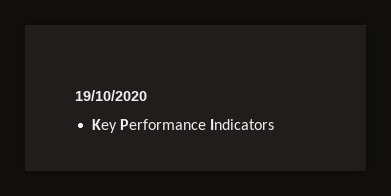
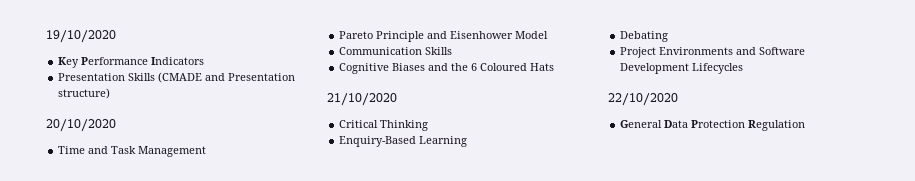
+ Presentation Skills (CMADE and Presentation structure)
+ 20/10/2020
+ Time and Task Management
+ Pareto Principle and Eisenhower Model
+ Communication Skills
+ Cognitive Biases and the 6 Coloured Hats
+ 21/10/2020
+ Critical Thinking
+ Enquiry-Based Learning
+ Debating
+ Project Environments and Software Development Lifecycles
+ 22/10/2020
+ General Data Protection Regulation

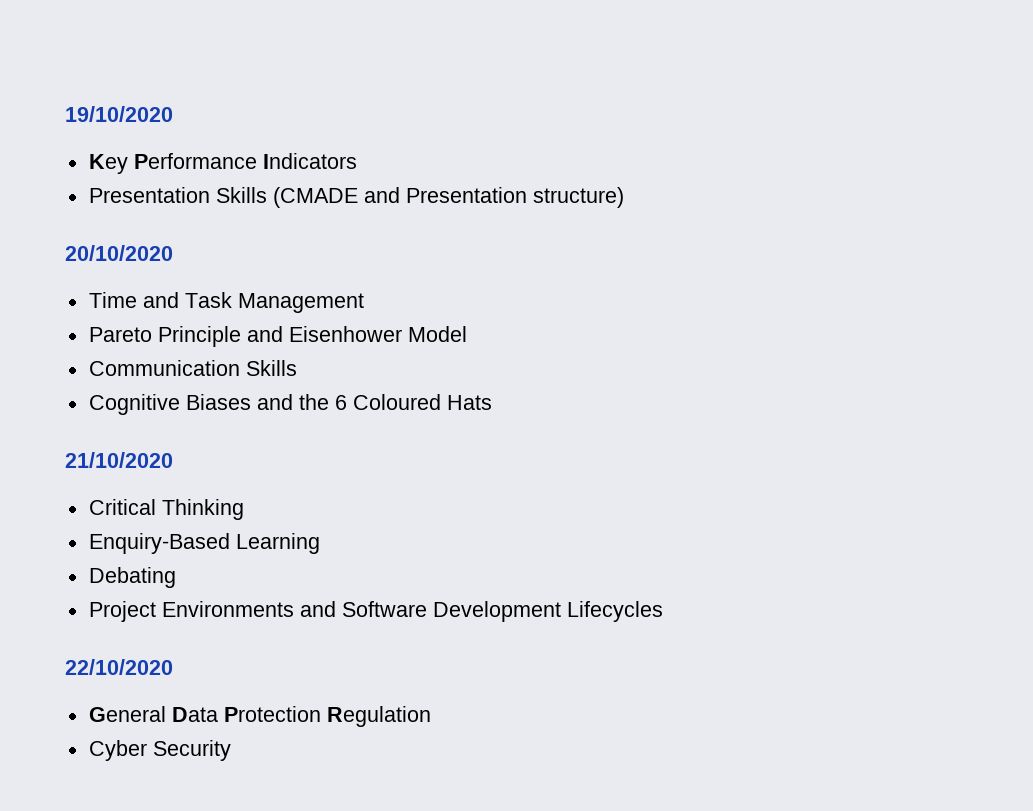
+ Cyber Security

